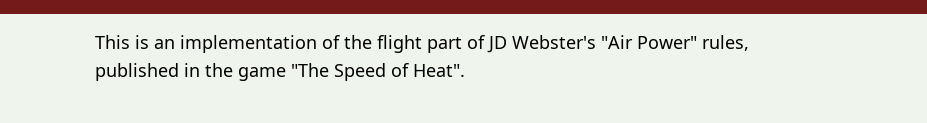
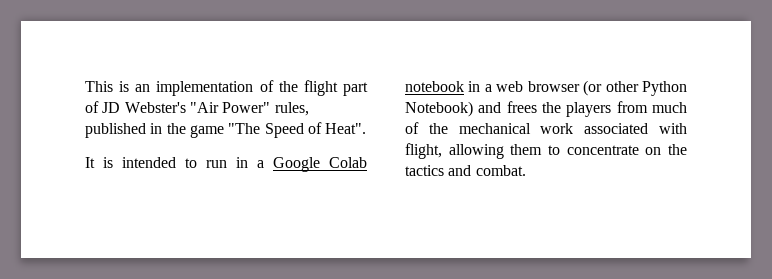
+ It is intended to run in a Google Colab notebook in a web browser (or other Python Notebook) and frees the players from much of the mechanical work associated with flight, allowing them to concentrate on the tactics and combat.

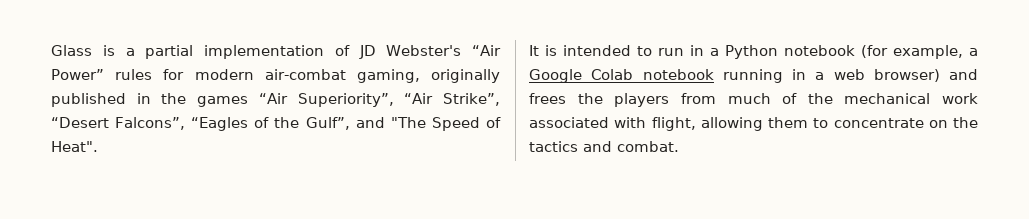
- This is an implementation of the flight part of JD Webster's "Air Power" rules, published in the game "The Speed of Heat".
+ Glass is a partial implementation of JD Webster's “Air Power” rules for modern air-combat gaming, originally published in the games “Air Superiority”, “Air Strike”, “Desert Falcons”, “Eagles of the Gulf”, and "The Speed of Heat".
- It is intended to run in a Google Colab notebook in a web browser (or other Python Notebook) and frees the players from much of the mechanical work associated with flight, allowing them to concentrate on the tactics and combat.
+ It is intended to run in a Python notebook (for example, a Google Colab notebook running in a web browser) and frees the players from much of the mechanical work associated with flight, allowing them to concentrate on the tactics and combat.

